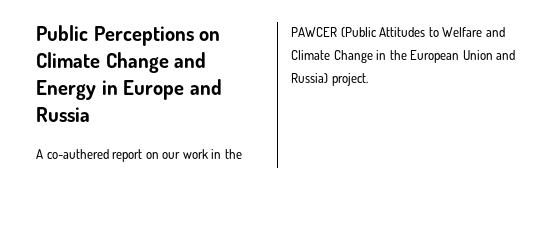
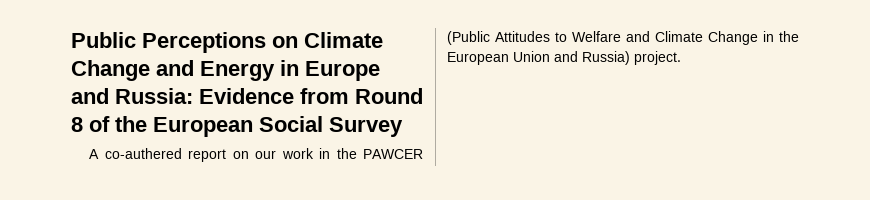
- Public Perceptions on Climate Change and Energy in Europe and Russia
+ Public Perceptions on Climate Change and Energy in Europe and Russia: Evidence from Round 8 of the European Social Survey

